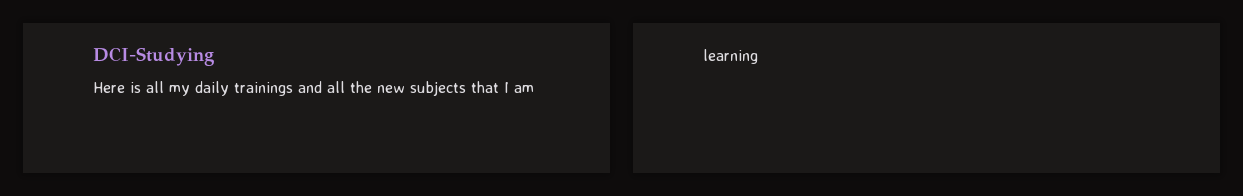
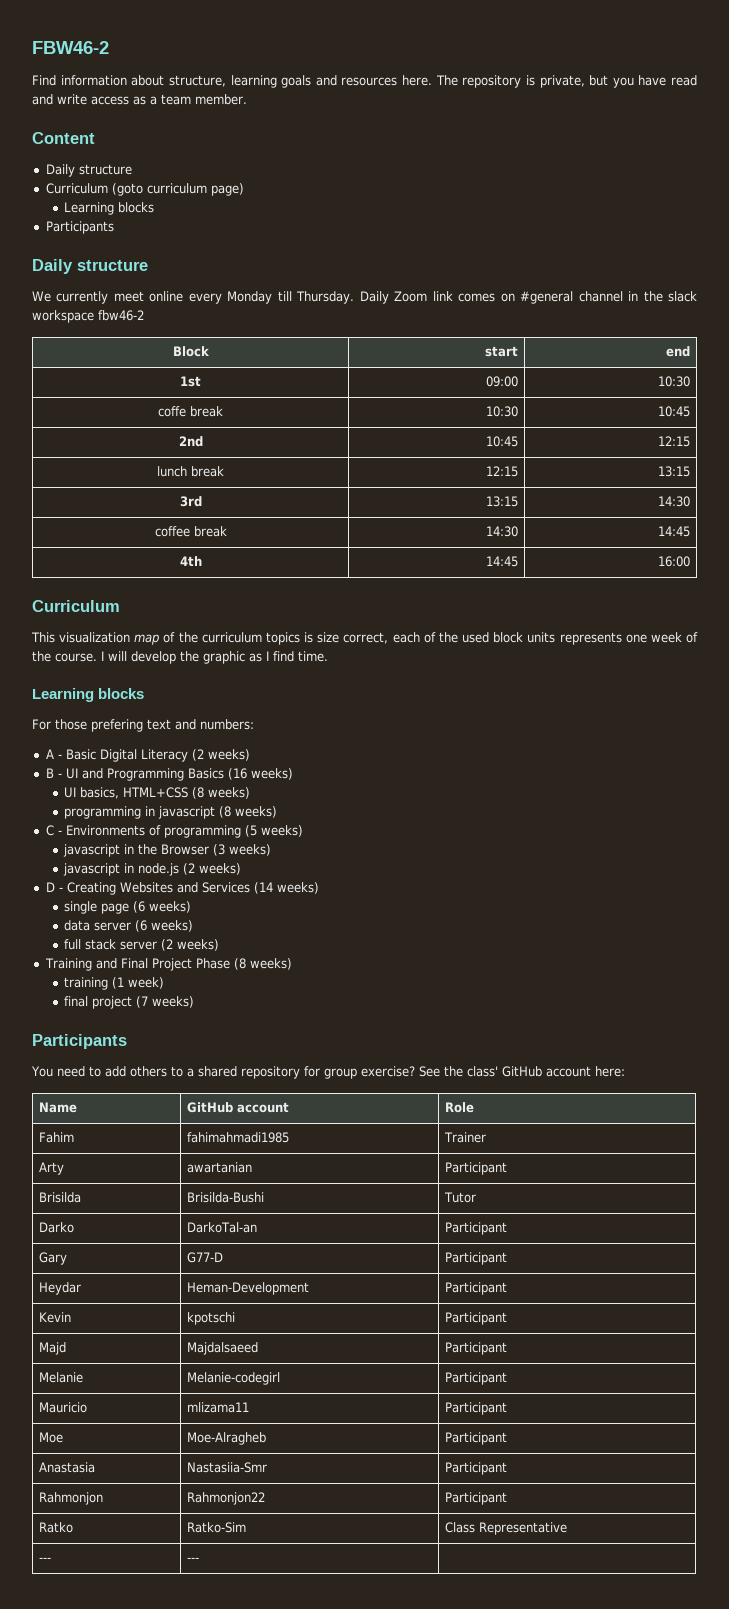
- DCI-Studying
- Here is all my daily trainings and all the new subjects that I am learning
+ FBW46-2
+ Find information about structure, learning goals and resources here. The repository is private, but you have read and write access as a team member.
+ Content
+ Daily structure
+ Curriculum (goto curriculum page)
+ Learning blocks
+ Participants
+ Daily structure
+ We currently meet online every Monday till Thursday. Daily Zoom link comes on #general channel in the slack workspace fbw46-2
+ Block | start | end
+ 1st | 09:00 | 10:30
+ coffe break | 10:30 | 10:45
+ 2nd | 10:45 | 12:15
+ lunch break | 12:15 | 13:15
+ 3rd | 13:15 | 14:30
+ coffee break | 14:30 | 14:45
+ 4th | 14:45 | 16:00
+ Curriculum
+ This visualization map of the curriculum topics is size correct, each of the used block units represents one week of the course. I will develop the graphic as I find time.
+ Learning blocks
+ For those prefering text and numbers:
+ A - Basic Digital Literacy (2 weeks)
+ B - UI and Programming Basics (16 weeks)
+ UI basics, HTML+CSS (8 weeks)
+ programming in javascript (8 weeks)
+ C - Environments of programming (5 weeks)
+ javascript in the Browser (3 weeks)
+ javascript in node.js (2 weeks)
+ D - Creating Websites and Services (14 weeks)
+ single page (6 weeks)
+ data server (6 weeks)
+ full stack server (2 weeks)
+ Training and Final Project Phase (8 weeks)
+ training (1 week)
+ final project (7 weeks)
+ Participants
+ You need to add others to a shared repository for group exercise? See the class' GitHub account here:
+ Name | GitHub account | Role
+ Fahim | fahimahmadi1985 | Trainer
+ Arty | awartanian | Participant
+ Brisilda | Brisilda-Bushi | Tutor
+ Darko | DarkoTal-an | Participant
+ Gary | G77-D | Participant
+ Heydar | Heman-Development | Participant
+ Kevin | kpotschi | Participant
+ Majd | Majdalsaeed | Participant
+ Melanie | Melanie-codegirl | Participant
+ Mauricio | mlizama11 | Participant
+ Moe | Moe-Alragheb | Participant
+ Anastasia | Nastasiia-Smr | Participant
+ Rahmonjon | Rahmonjon22 | Participant
+ Ratko | Ratko-Sim | Class Representative
+ --- | --- |

